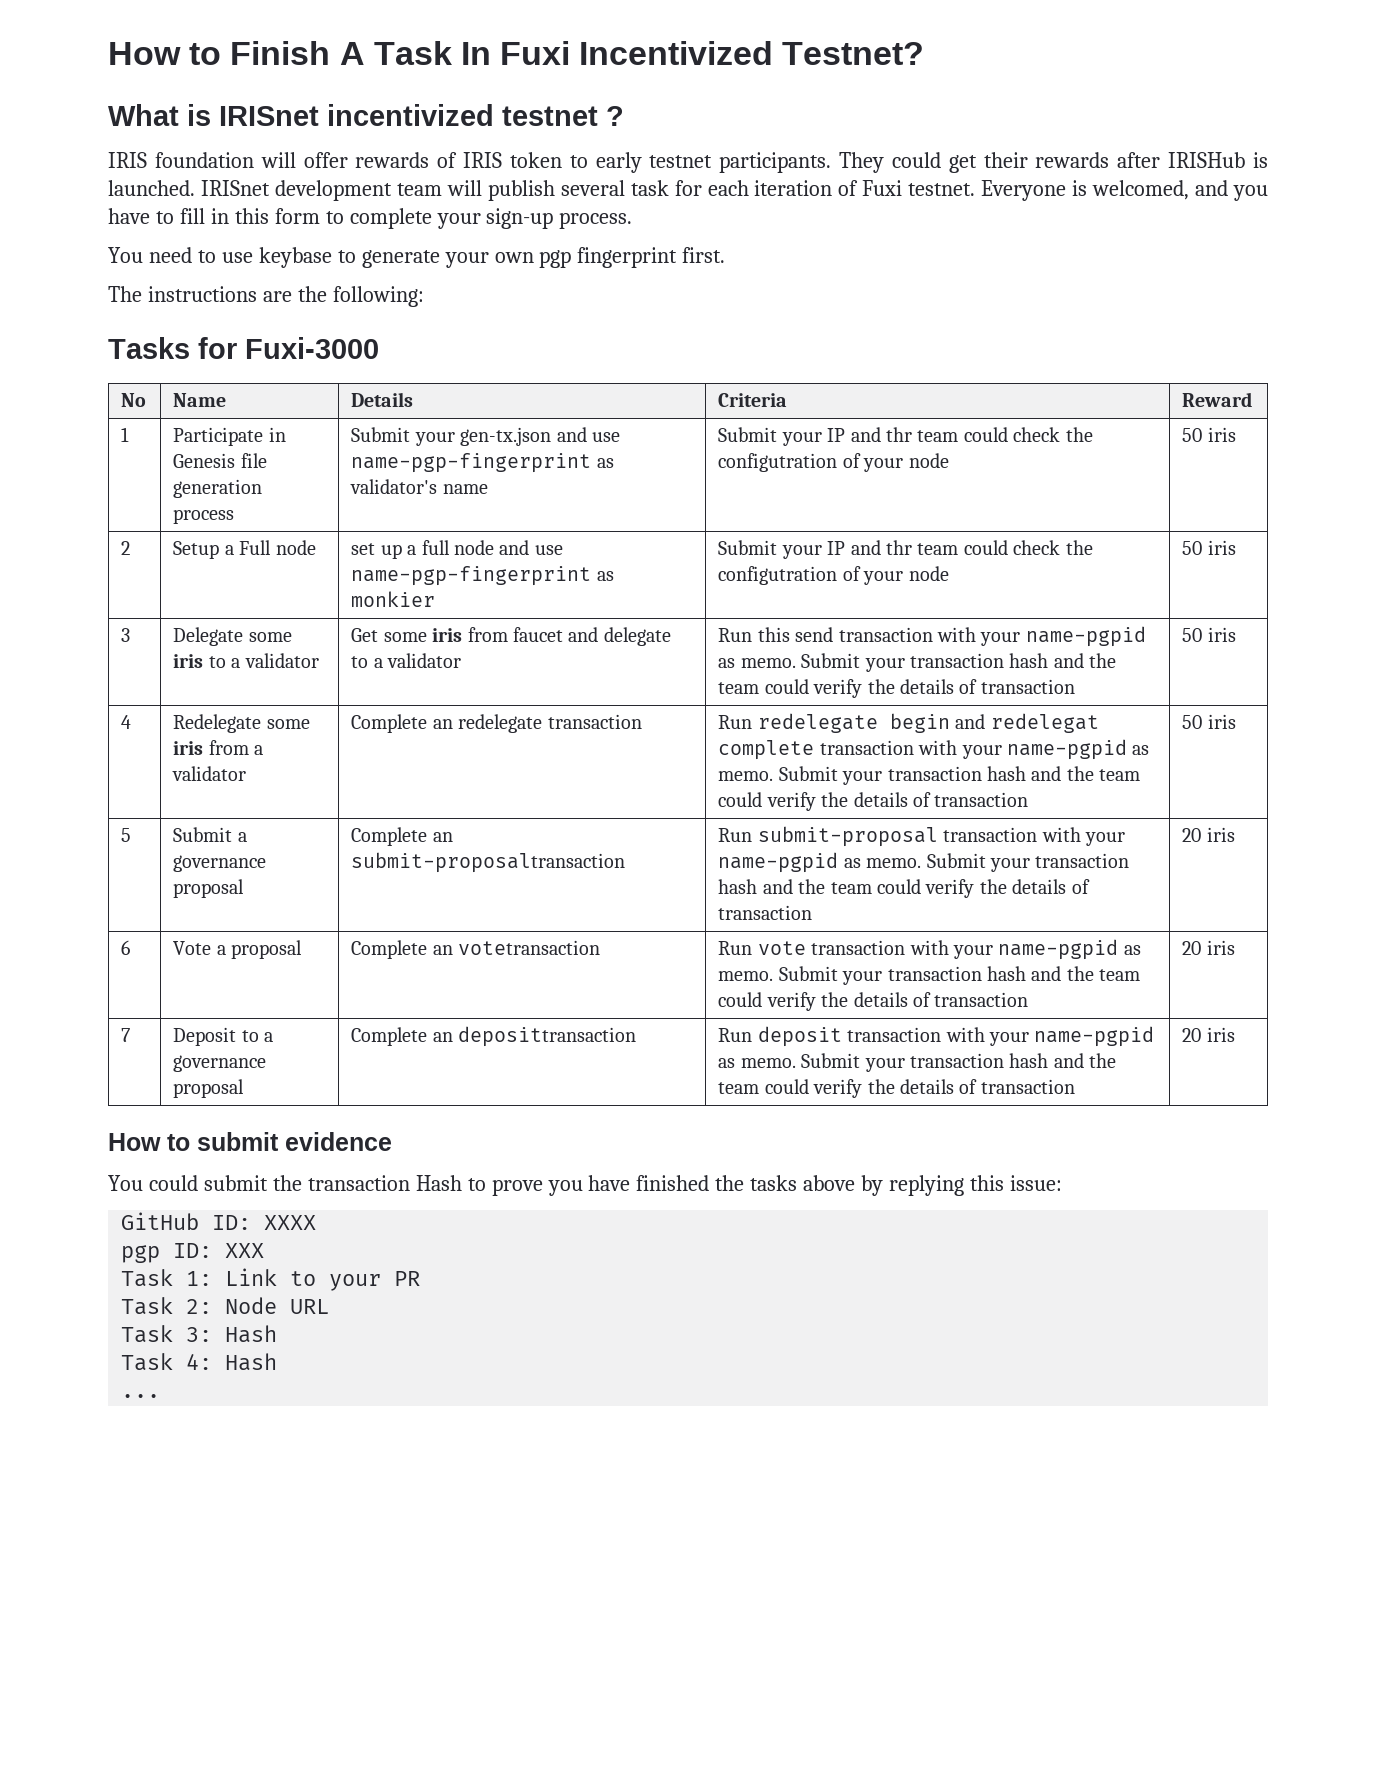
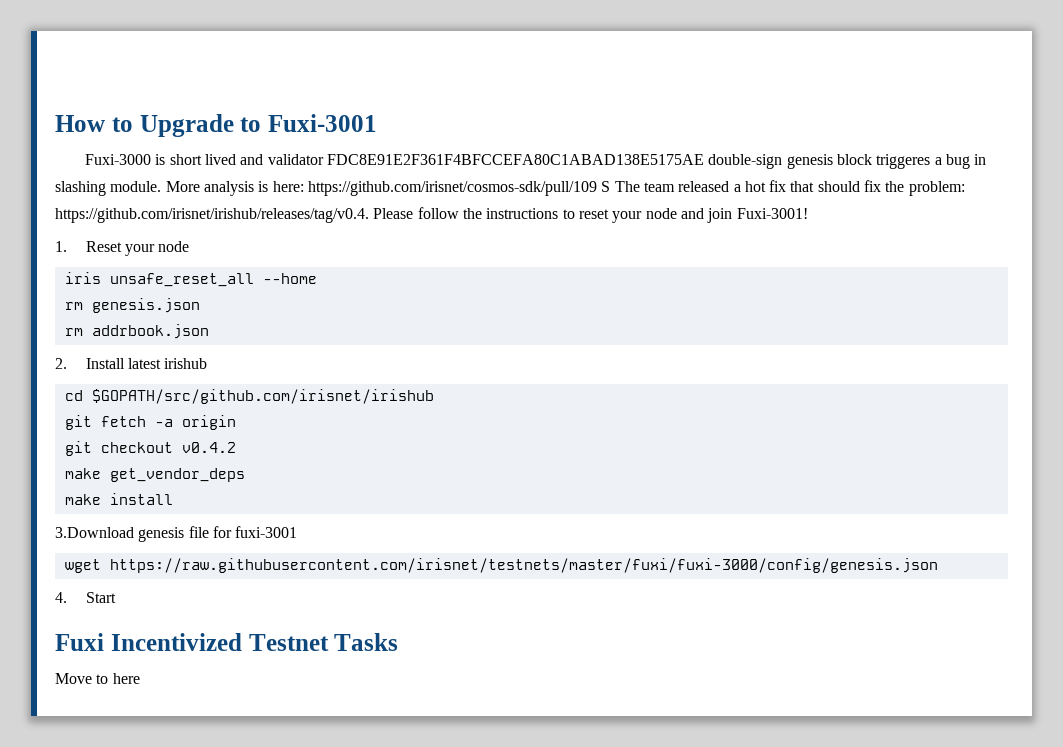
- How to Finish A Task In Fuxi Incentivized Testnet?
- What is IRISnet incentivized testnet ?
- IRIS foundation will offer rewards of IRIS token to early testnet participants. They could get their rewards after IRISHub is launched. IRISnet development team will publish several task for each iteration of Fuxi testnet. Everyone is welcomed, and you have to fill in this form to complete your sign-up process.
- You need to use keybase to generate your own pgp fingerprint first.
- The instructions are the following:
- Tasks for Fuxi-3000
- No | Name | Details | Criteria | Reward
- 1 | Participate in Genesis file generation process | Submit your gen-tx.json and use name-pgp-fingerprint as validator's name | Submit your IP and thr team could check the configutration of your node | 50 iris
- 2 | Setup a Full node | set up a full node and use name-pgp-fingerprint as monkier | Submit your IP and thr team could check the configutration of your node | 50 iris
- 3 | Delegate some iris to a validator | Get some iris from faucet and delegate to a validator | Run this send transaction with your name-pgpid as memo. Submit your transaction hash and the team could verify the details of transaction | 50 iris
- 4 | Redelegate some iris from a validator | Complete an redelegate transaction | Run redelegate begin and redelegat complete transaction with your name-pgpid as memo. Submit your transaction hash and the team could verify the details of transaction | 50 iris
- 5 | Submit a governance proposal | Complete an submit-proposaltransaction | Run submit-proposal transaction with your name-pgpid as memo. Submit your transaction hash and the team could verify the details of transaction | 20 iris
- 6 | Vote a proposal | Complete an votetransaction | Run vote transaction with your name-pgpid as memo. Submit your transaction hash and the team could verify the details of transaction | 20 iris
- 7 | Deposit to a governance proposal | Complete an deposittransaction | Run deposit transaction with your name-pgpid as memo. Submit your transaction hash and the team could verify the details of transaction | 20 iris
- How to submit evidence
- You could submit the transaction Hash to prove you have finished the tasks above by replying this issue:
- GitHub ID: XXXX
- pgp ID: XXX
- Task 1: Link to your PR
- Task 2: Node URL
- Task 3: Hash
- Task 4: Hash
- ...
+ How to Upgrade to Fuxi-3001
+ Fuxi-3000 is short lived and validator FDC8E91E2F361F4BFCCEFA80C1ABAD138E5175AE double-sign genesis block triggeres a bug in slashing module. More analysis is here: https://github.com/irisnet/cosmos-sdk/pull/109 S The team released a hot fix that should fix the problem: https://github.com/irisnet/irishub/releases/tag/v0.4. Please follow the instructions to reset your node and join Fuxi-3001!
+ 1. Reset your node
+ iris unsafe_reset_all --home
+ rm genesis.json
+ rm addrbook.json
+ 2. Install latest irishub
+ cd $GOPATH/src/github.com/irisnet/irishub
+ git fetch -a origin
+ git checkout v0.4.2
+ make get_vendor_deps
+ make install
+ 3.Download genesis file for fuxi-3001
+ wget https://raw.githubusercontent.com/irisnet/testnets/master/fuxi/fuxi-3000/config/genesis.json
+ 4. Start
+ Fuxi Incentivized Testnet Tasks
+ Move to here

